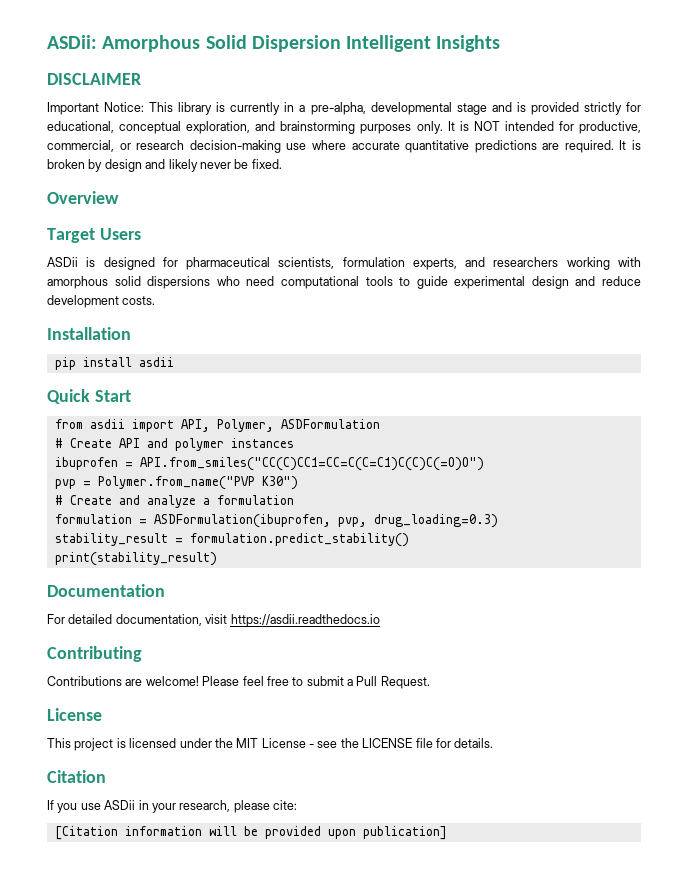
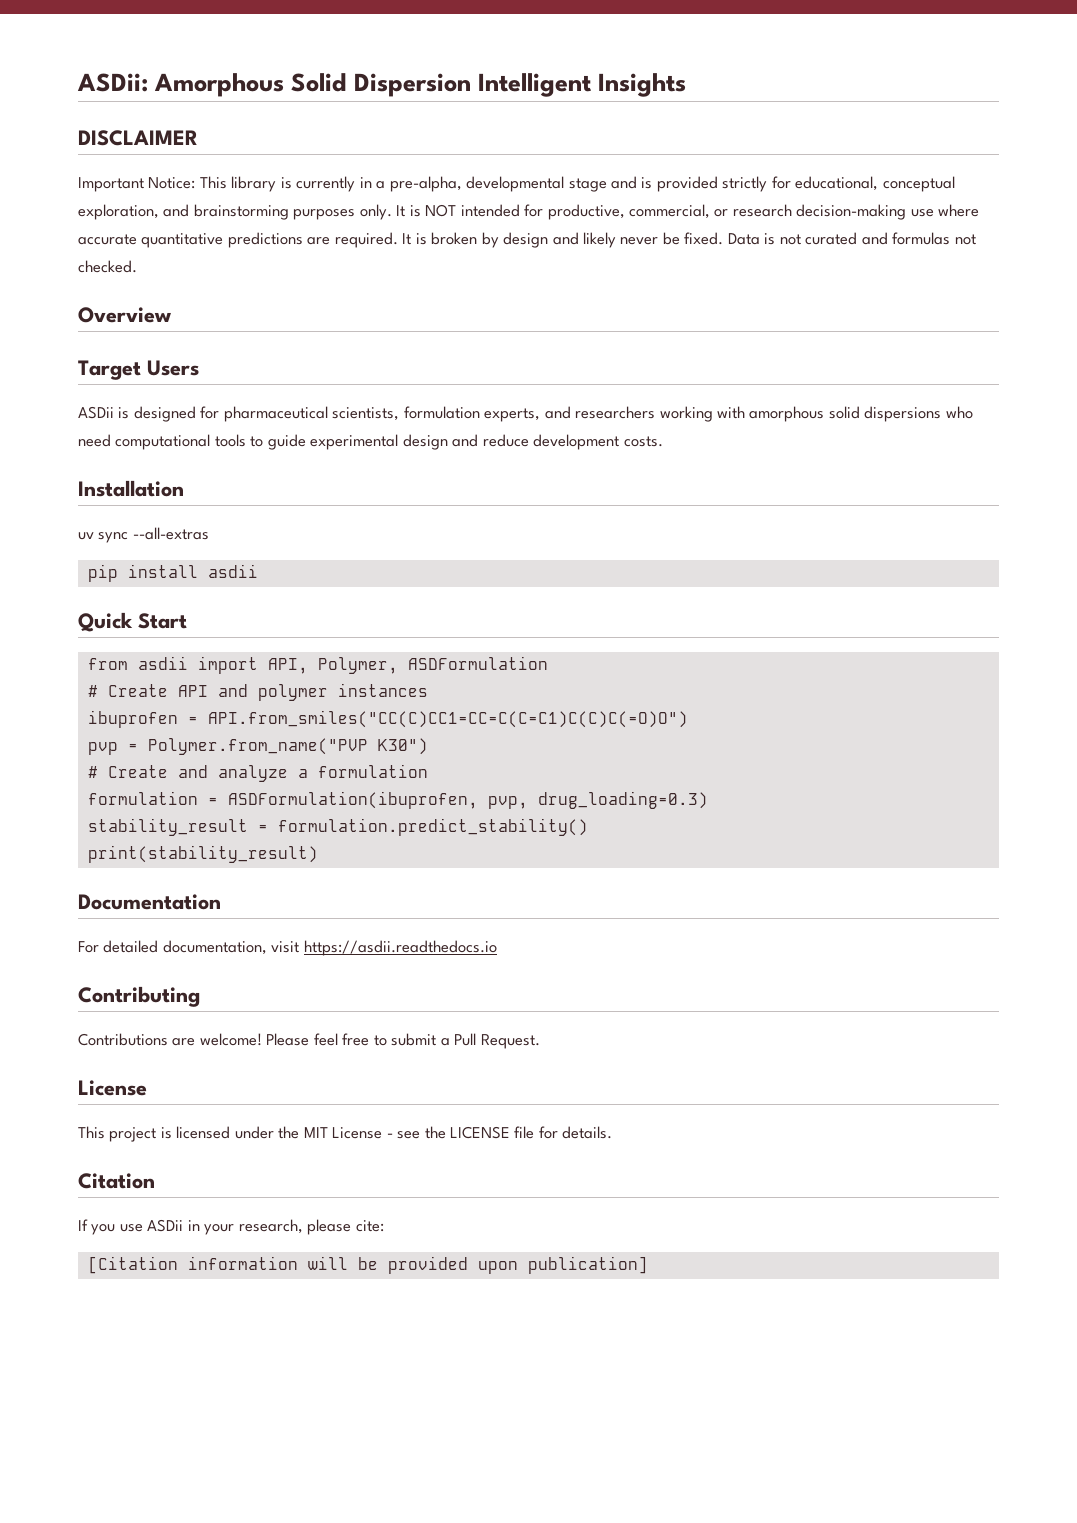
+ Data is not curated and formulas not checked.
+ uv sync --all-extras

